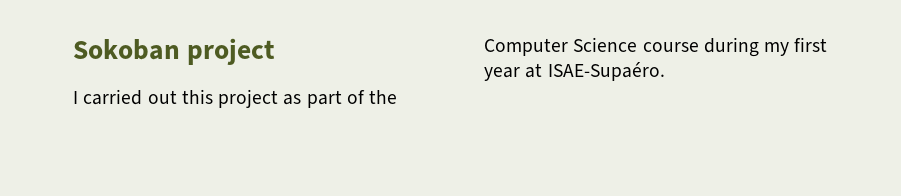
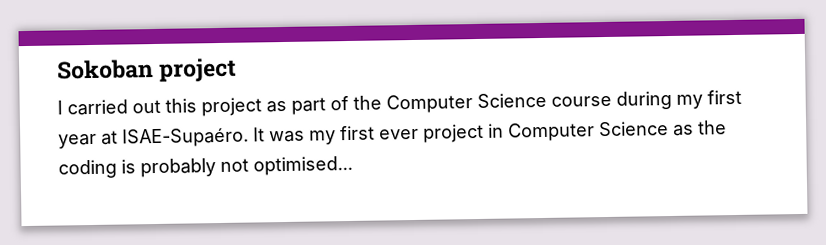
+ It was my first ever project in Computer Science as the coding is probably not optimised...

